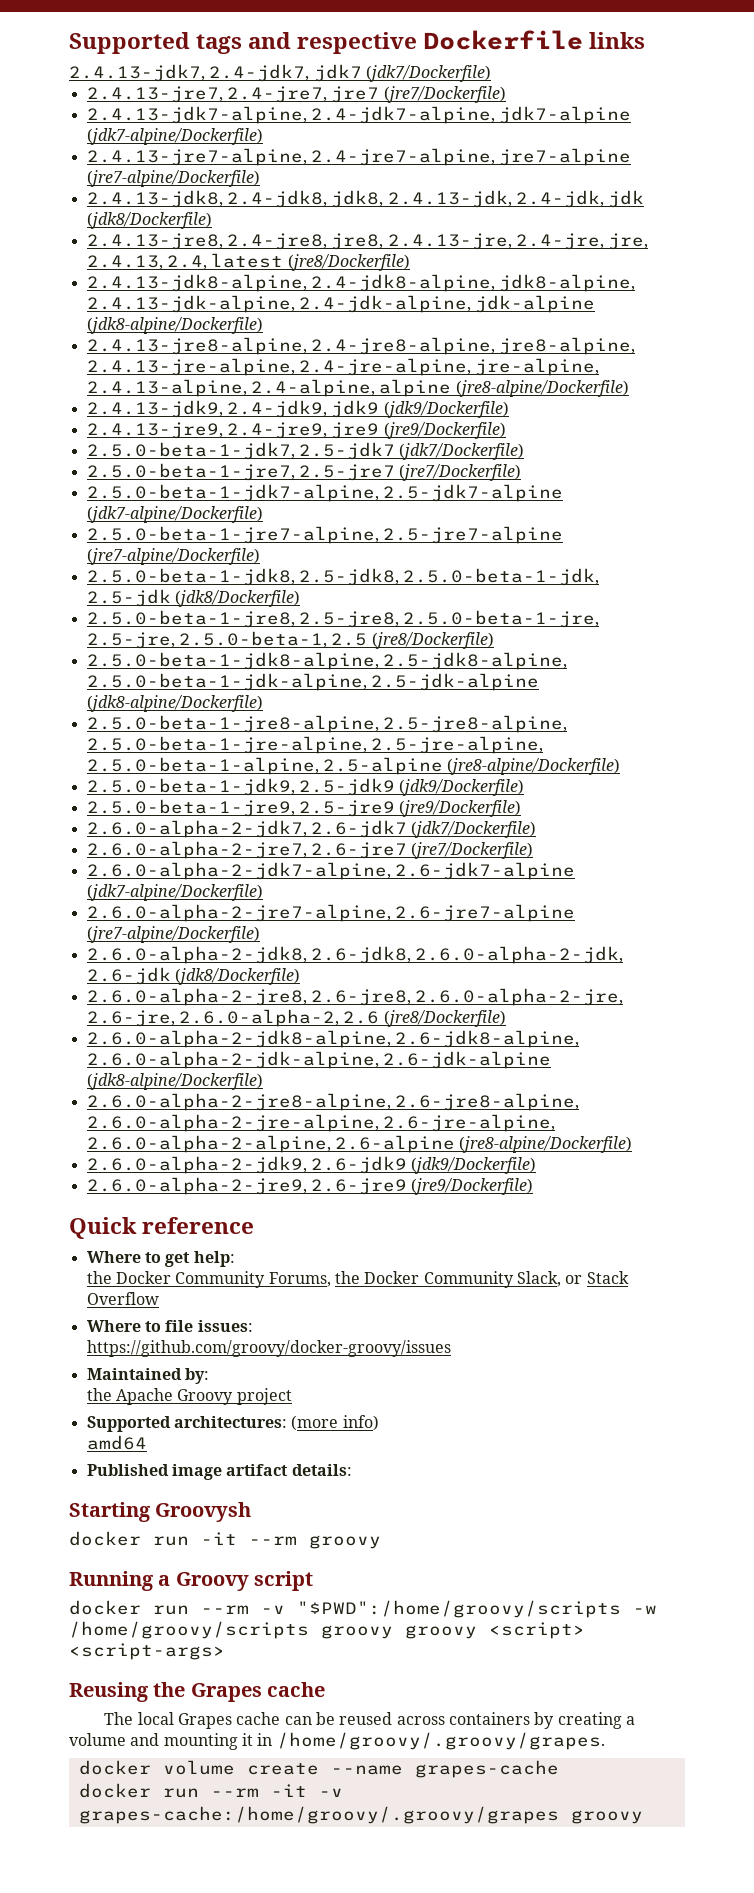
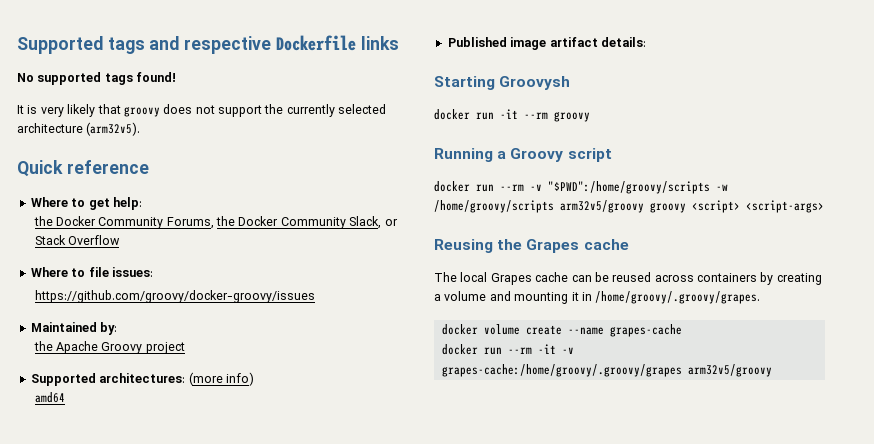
- 2.4.13-jdk7, 2.4-jdk7, jdk7 (jdk7/Dockerfile)
- 2.4.13-jre7, 2.4-jre7, jre7 (jre7/Dockerfile)
- 2.4.13-jdk7-alpine, 2.4-jdk7-alpine, jdk7-alpine (jdk7-alpine/Dockerfile)
- 2.4.13-jre7-alpine, 2.4-jre7-alpine, jre7-alpine (jre7-alpine/Dockerfile)
- 2.4.13-jdk8, 2.4-jdk8, jdk8, 2.4.13-jdk, 2.4-jdk, jdk (jdk8/Dockerfile)
- 2.4.13-jre8, 2.4-jre8, jre8, 2.4.13-jre, 2.4-jre, jre, 2.4.13, 2.4, latest (jre8/Dockerfile)
- 2.4.13-jdk8-alpine, 2.4-jdk8-alpine, jdk8-alpine, 2.4.13-jdk-alpine, 2.4-jdk-alpine, jdk-alpine (jdk8-alpine/Dockerfile)
- 2.4.13-jre8-alpine, 2.4-jre8-alpine, jre8-alpine, 2.4.13-jre-alpine, 2.4-jre-alpine, jre-alpine, 2.4.13-alpine, 2.4-alpine, alpine (jre8-alpine/Dockerfile)
- 2.4.13-jdk9, 2.4-jdk9, jdk9 (jdk9/Dockerfile)
- 2.4.13-jre9, 2.4-jre9, jre9 (jre9/Dockerfile)
- 2.5.0-beta-1-jdk7, 2.5-jdk7 (jdk7/Dockerfile)
- 2.5.0-beta-1-jre7, 2.5-jre7 (jre7/Dockerfile)
- 2.5.0-beta-1-jdk7-alpine, 2.5-jdk7-alpine (jdk7-alpine/Dockerfile)
- 2.5.0-beta-1-jre7-alpine, 2.5-jre7-alpine (jre7-alpine/Dockerfile)
- 2.5.0-beta-1-jdk8, 2.5-jdk8, 2.5.0-beta-1-jdk, 2.5-jdk (jdk8/Dockerfile)
- 2.5.0-beta-1-jre8, 2.5-jre8, 2.5.0-beta-1-jre, 2.5-jre, 2.5.0-beta-1, 2.5 (jre8/Dockerfile)
- 2.5.0-beta-1-jdk8-alpine, 2.5-jdk8-alpine, 2.5.0-beta-1-jdk-alpine, 2.5-jdk-alpine (jdk8-alpine/Dockerfile)
- 2.5.0-beta-1-jre8-alpine, 2.5-jre8-alpine, 2.5.0-beta-1-jre-alpine, 2.5-jre-alpine, 2.5.0-beta-1-alpine, 2.5-alpine (jre8-alpine/Dockerfile)
- 2.5.0-beta-1-jdk9, 2.5-jdk9 (jdk9/Dockerfile)
- 2.5.0-beta-1-jre9, 2.5-jre9 (jre9/Dockerfile)
- 2.6.0-alpha-2-jdk7, 2.6-jdk7 (jdk7/Dockerfile)
- 2.6.0-alpha-2-jre7, 2.6-jre7 (jre7/Dockerfile)
- 2.6.0-alpha-2-jdk7-alpine, 2.6-jdk7-alpine (jdk7-alpine/Dockerfile)
- 2.6.0-alpha-2-jre7-alpine, 2.6-jre7-alpine (jre7-alpine/Dockerfile)
- 2.6.0-alpha-2-jdk8, 2.6-jdk8, 2.6.0-alpha-2-jdk, 2.6-jdk (jdk8/Dockerfile)
- 2.6.0-alpha-2-jre8, 2.6-jre8, 2.6.0-alpha-2-jre, 2.6-jre, 2.6.0-alpha-2, 2.6 (jre8/Dockerfile)
- 2.6.0-alpha-2-jdk8-alpine, 2.6-jdk8-alpine, 2.6.0-alpha-2-jdk-alpine, 2.6-jdk-alpine (jdk8-alpine/Dockerfile)
- 2.6.0-alpha-2-jre8-alpine, 2.6-jre8-alpine, 2.6.0-alpha-2-jre-alpine, 2.6-jre-alpine, 2.6.0-alpha-2-alpine, 2.6-alpine (jre8-alpine/Dockerfile)
- 2.6.0-alpha-2-jdk9, 2.6-jdk9 (jdk9/Dockerfile)
- 2.6.0-alpha-2-jre9, 2.6-jre9 (jre9/Dockerfile)
+ No supported tags found!
+ It is very likely that groovy does not support the currently selected architecture (arm32v5).
- docker run --rm -v "$PWD":/home/groovy/scripts -w /home/groovy/scripts groovy groovy <script> <script-args>
+ docker run --rm -v "$PWD":/home/groovy/scripts -w /home/groovy/scripts arm32v5/groovy groovy <script> <script-args>
- docker run --rm -it -v grapes-cache:/home/groovy/.groovy/grapes groovy
+ docker run --rm -it -v grapes-cache:/home/groovy/.groovy/grapes arm32v5/groovy

